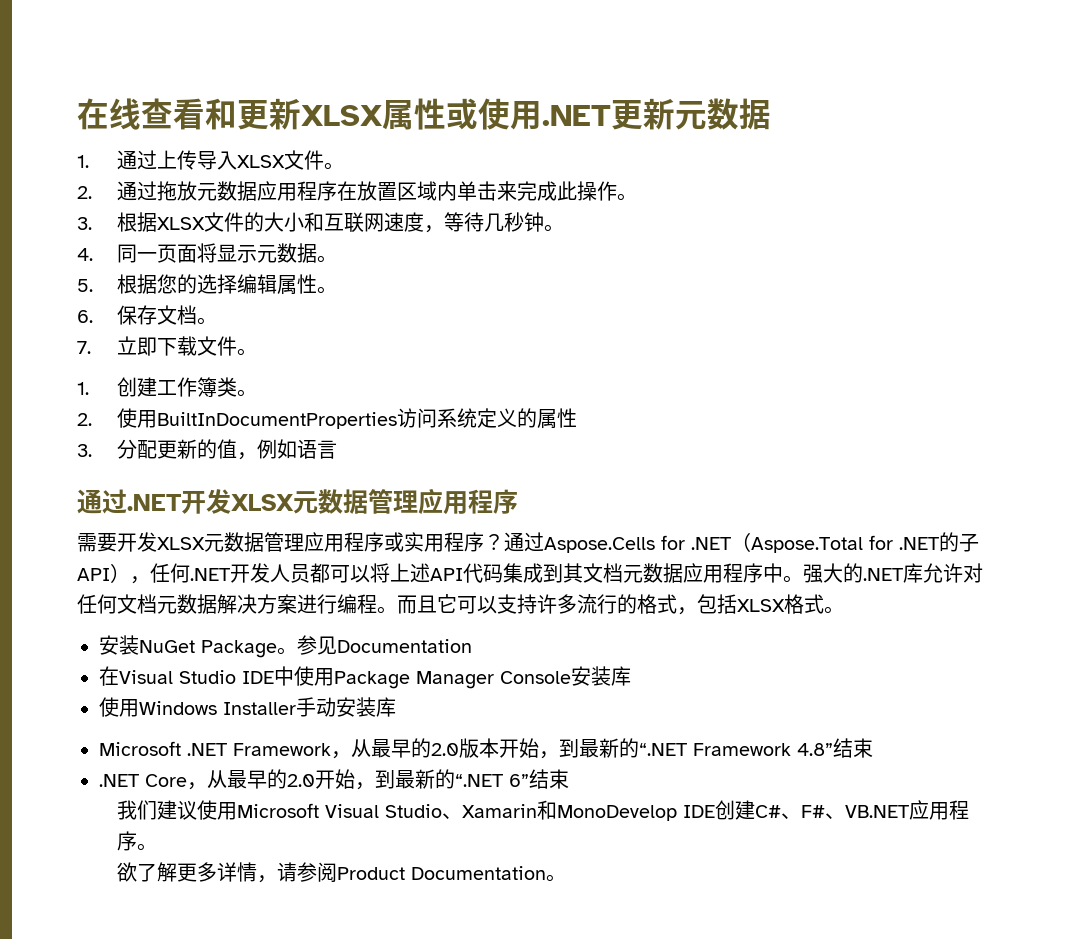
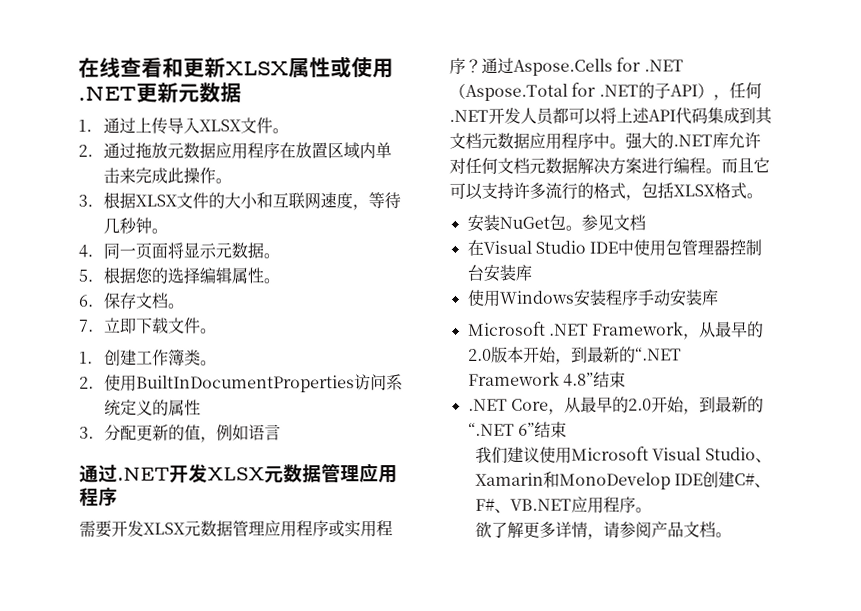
- 安装NuGet Package。参见Documentation
+ 安装NuGet包。参见文档
- 在Visual Studio IDE中使用Package Manager Console安装库
+ 在Visual Studio IDE中使用包管理器控制台安装库
- 使用Windows Installer手动安装库
+ 使用Windows安装程序手动安装库
- 欲了解更多详情，请参阅Product Documentation。
+ 欲了解更多详情，请参阅产品文档。

